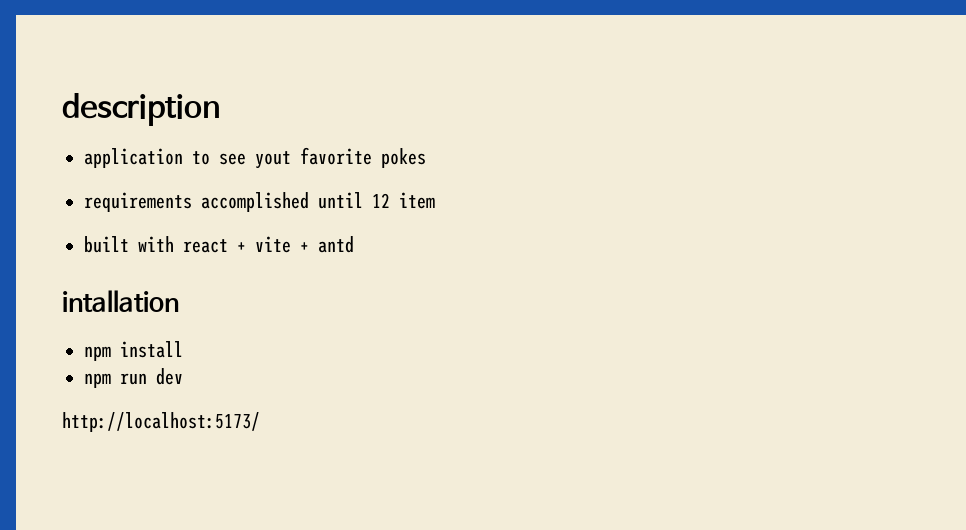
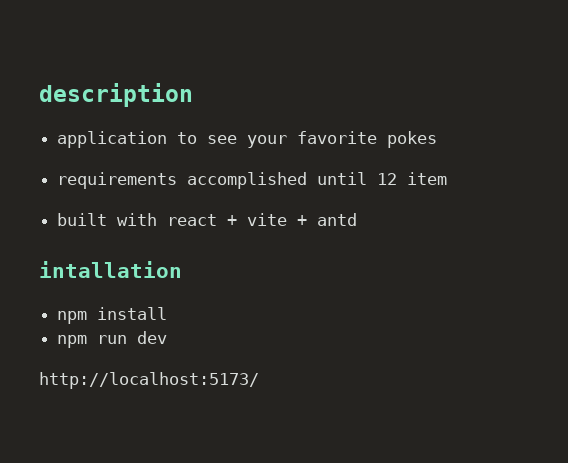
- application to see yout favorite pokes
+ application to see your favorite pokes

